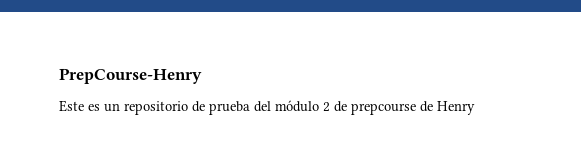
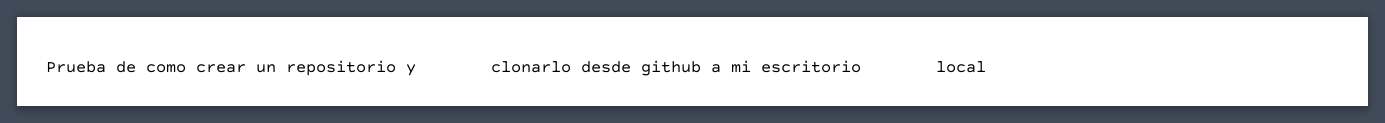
- PrepCourse-Henry
- Este es un repositorio de prueba del módulo 2 de prepcourse de Henry
+ Prueba de como crear un repositorio y clonarlo desde github a mi escritorio local

